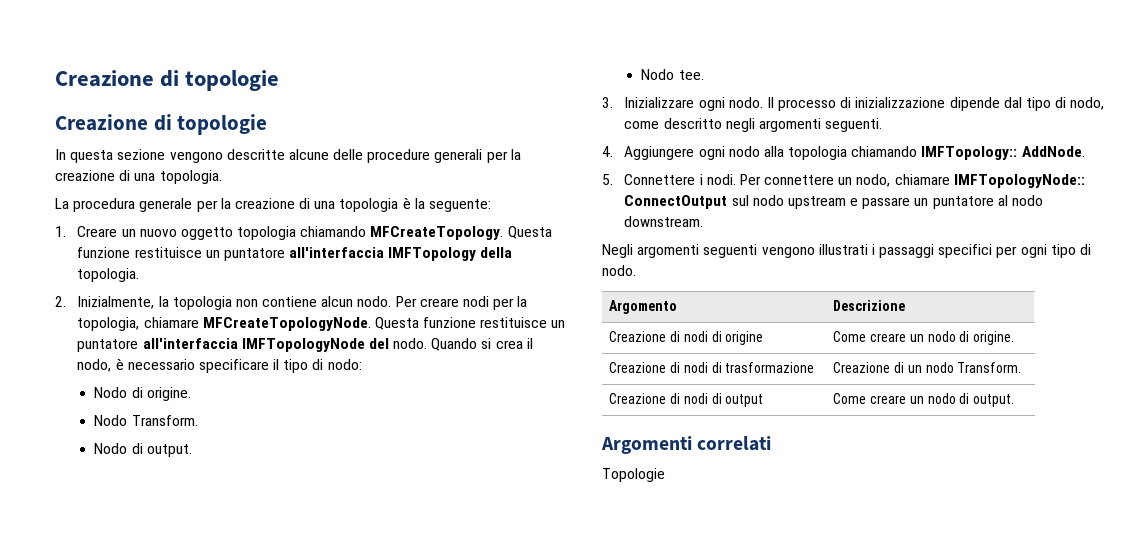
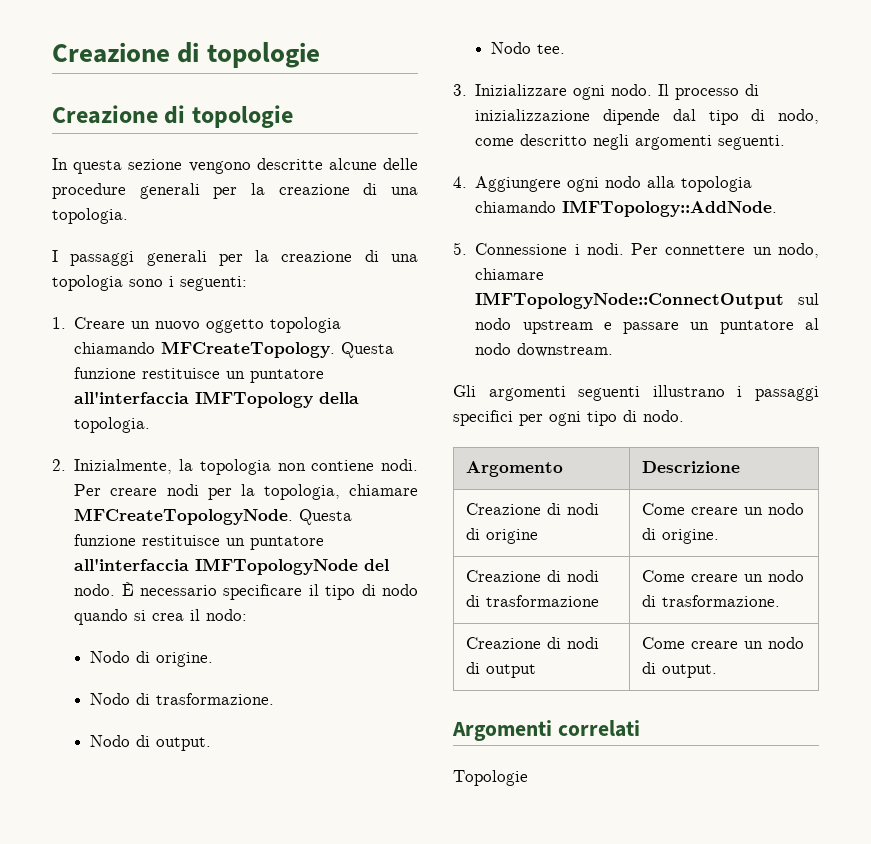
- La procedura generale per la creazione di una topologia è la seguente:
+ I passaggi generali per la creazione di una topologia sono i seguenti:
- 2. Inizialmente, la topologia non contiene alcun nodo.
+ 2. Inizialmente, la topologia non contiene nodi.
- Quando si crea il nodo, è necessario specificare il tipo di nodo:
+ È necessario specificare il tipo di nodo quando si crea il nodo:
- Nodo Transform.
+ Nodo di trasformazione.
- 4. Aggiungere ogni nodo alla topologia chiamando IMFTopology:: AddNode.
+ 4. Aggiungere ogni nodo alla topologia chiamando IMFTopology::AddNode.
- 5. Connettere i nodi.
+ 5. Connessione i nodi.
- Per connettere un nodo, chiamare IMFTopologyNode:: ConnectOutput sul nodo upstream e passare un puntatore al nodo downstream.
+ Per connettere un nodo, chiamare IMFTopologyNode::ConnectOutput sul nodo upstream e passare un puntatore al nodo downstream.
- Negli argomenti seguenti vengono illustrati i passaggi specifici per ogni tipo di nodo.
+ Gli argomenti seguenti illustrano i passaggi specifici per ogni tipo di nodo.
- Creazione di nodi di trasformazione | Creazione di un nodo Transform.
+ Creazione di nodi di trasformazione | Come creare un nodo di trasformazione.

